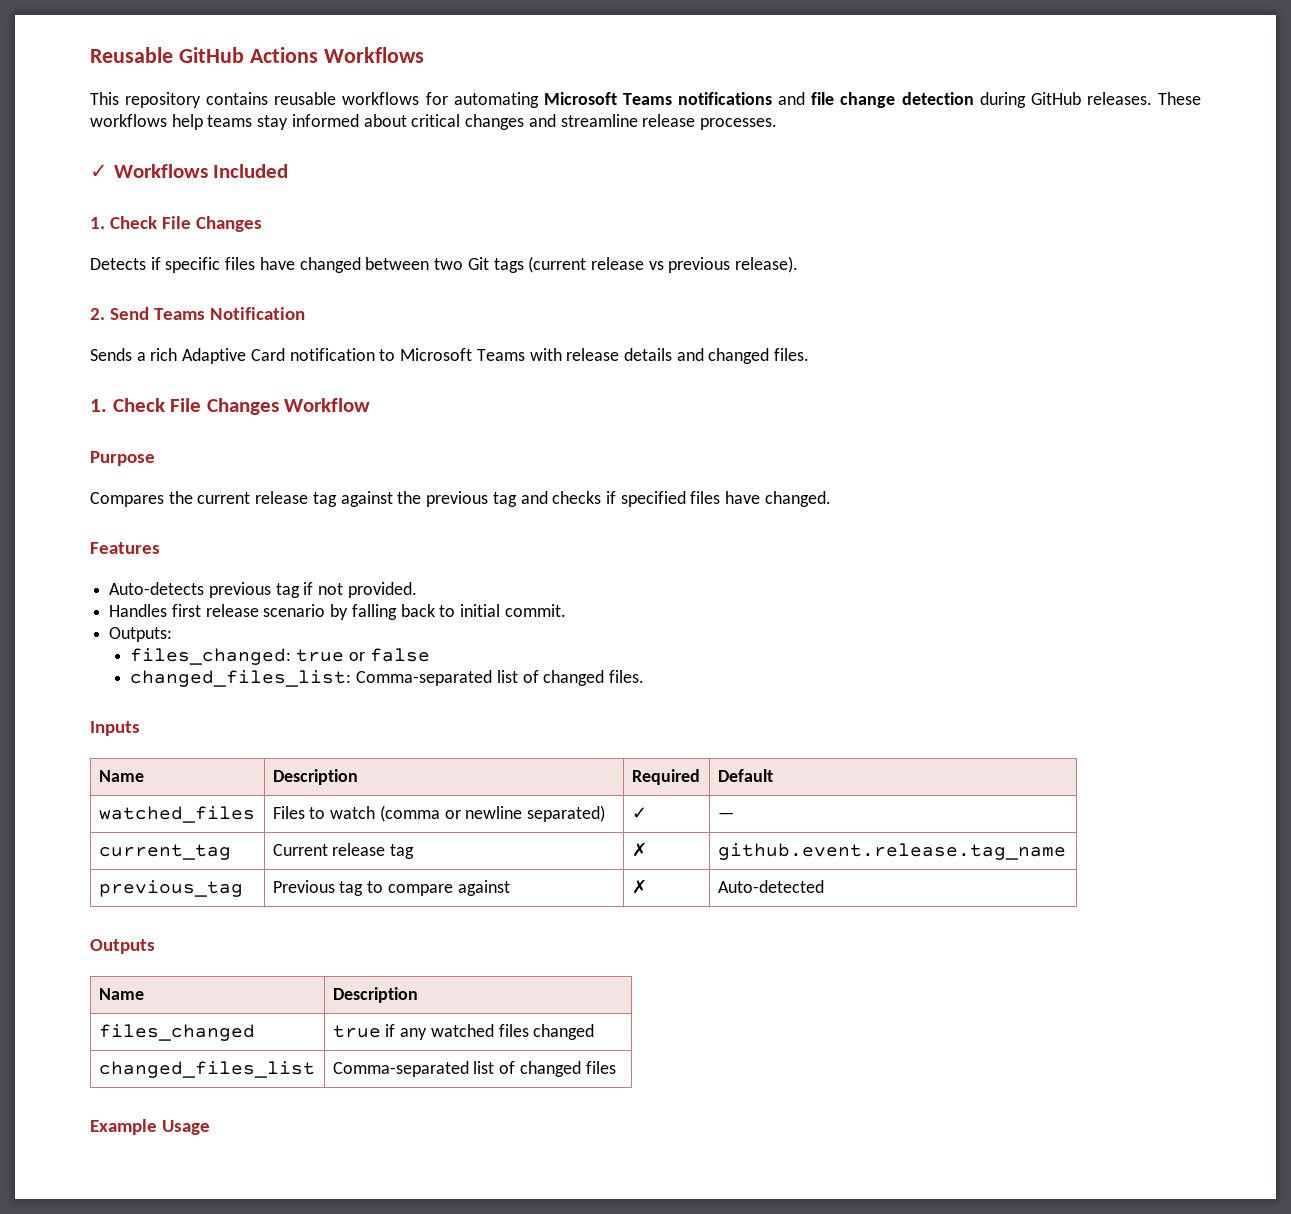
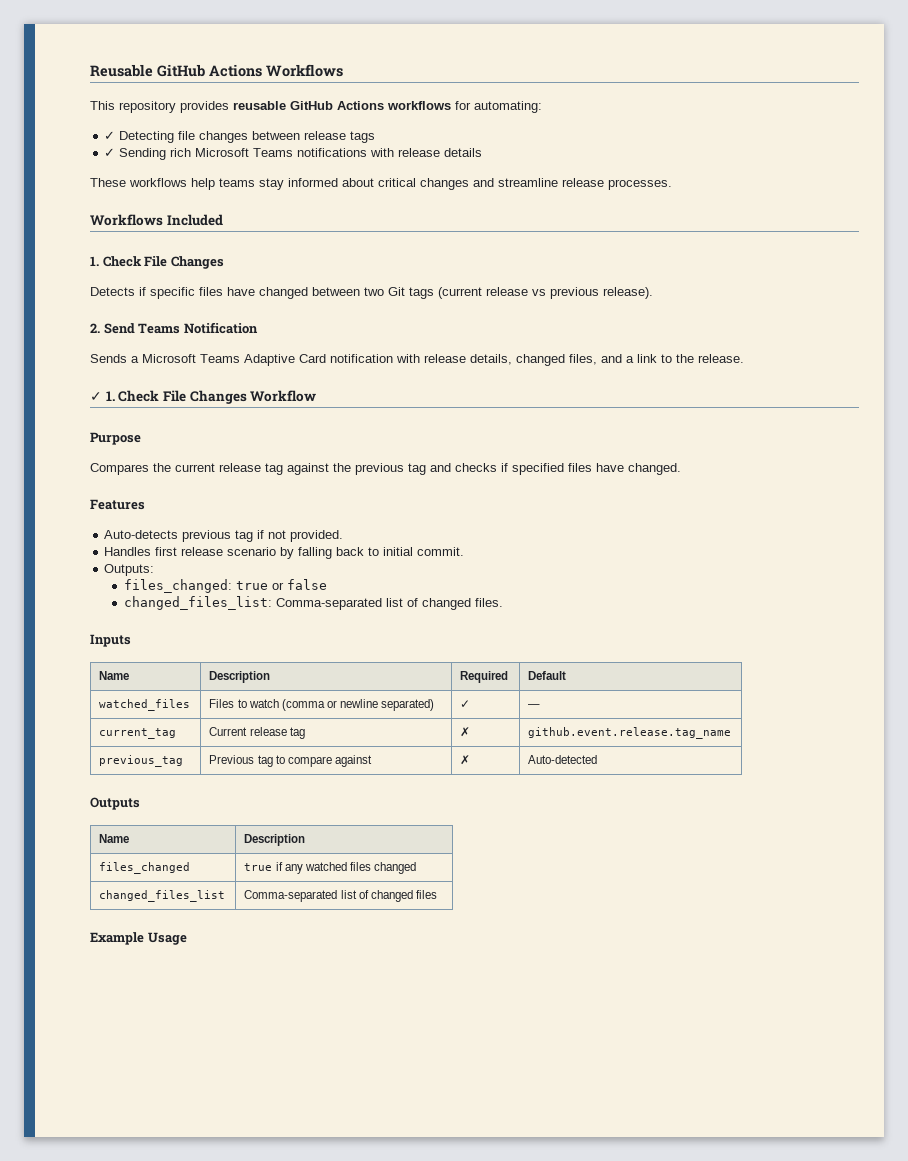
- This repository contains reusable workflows for automating Microsoft Teams notifications and file change detection during GitHub releases. These workflows help teams stay informed about critical changes and streamline release processes.
+ This repository provides reusable GitHub Actions workflows for automating:
+ ✓ Detecting file changes between release tags
+ ✓ Sending rich Microsoft Teams notifications with release details
+ These workflows help teams stay informed about critical changes and streamline release processes.
- ✓ Workflows Included
+ Workflows Included
- Sends a rich Adaptive Card notification to Microsoft Teams with release details and changed files.
- 1. Check File Changes Workflow
+ Sends a Microsoft Teams Adaptive Card notification with release details, changed files, and a link to the release.
+ ✓ 1. Check File Changes Workflow

